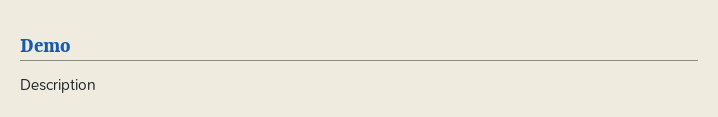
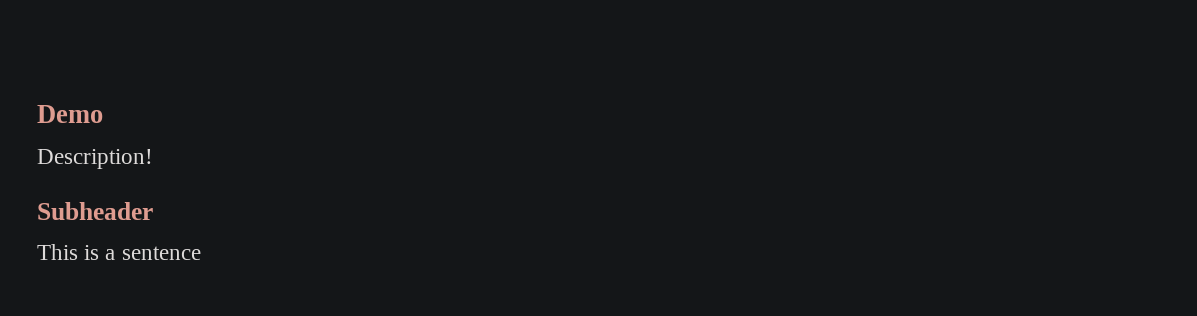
- Description
+ Description!
+ Subheader
+ This is a sentence

